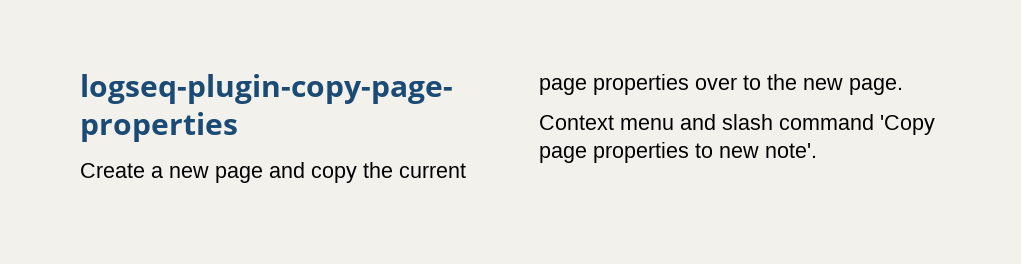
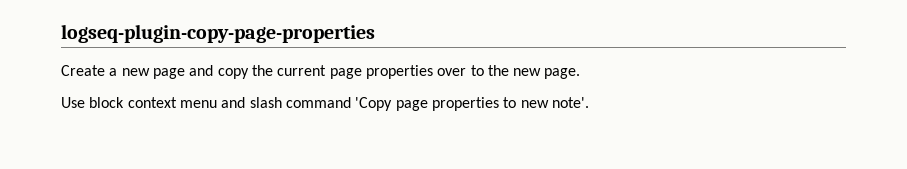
- Context menu and slash command 'Copy page properties to new note'.
+ Use block context menu and slash command 'Copy page properties to new note'.

